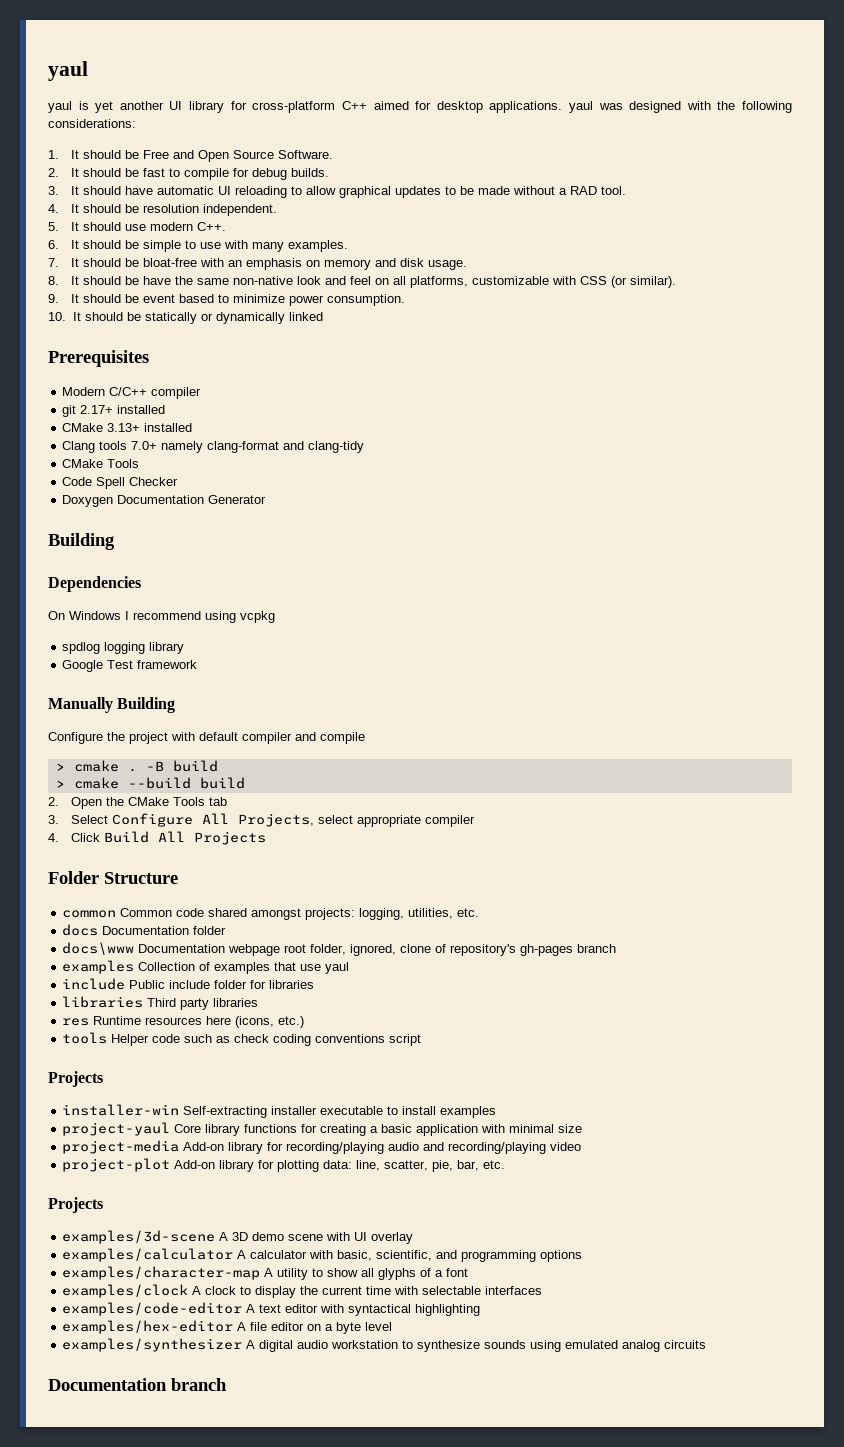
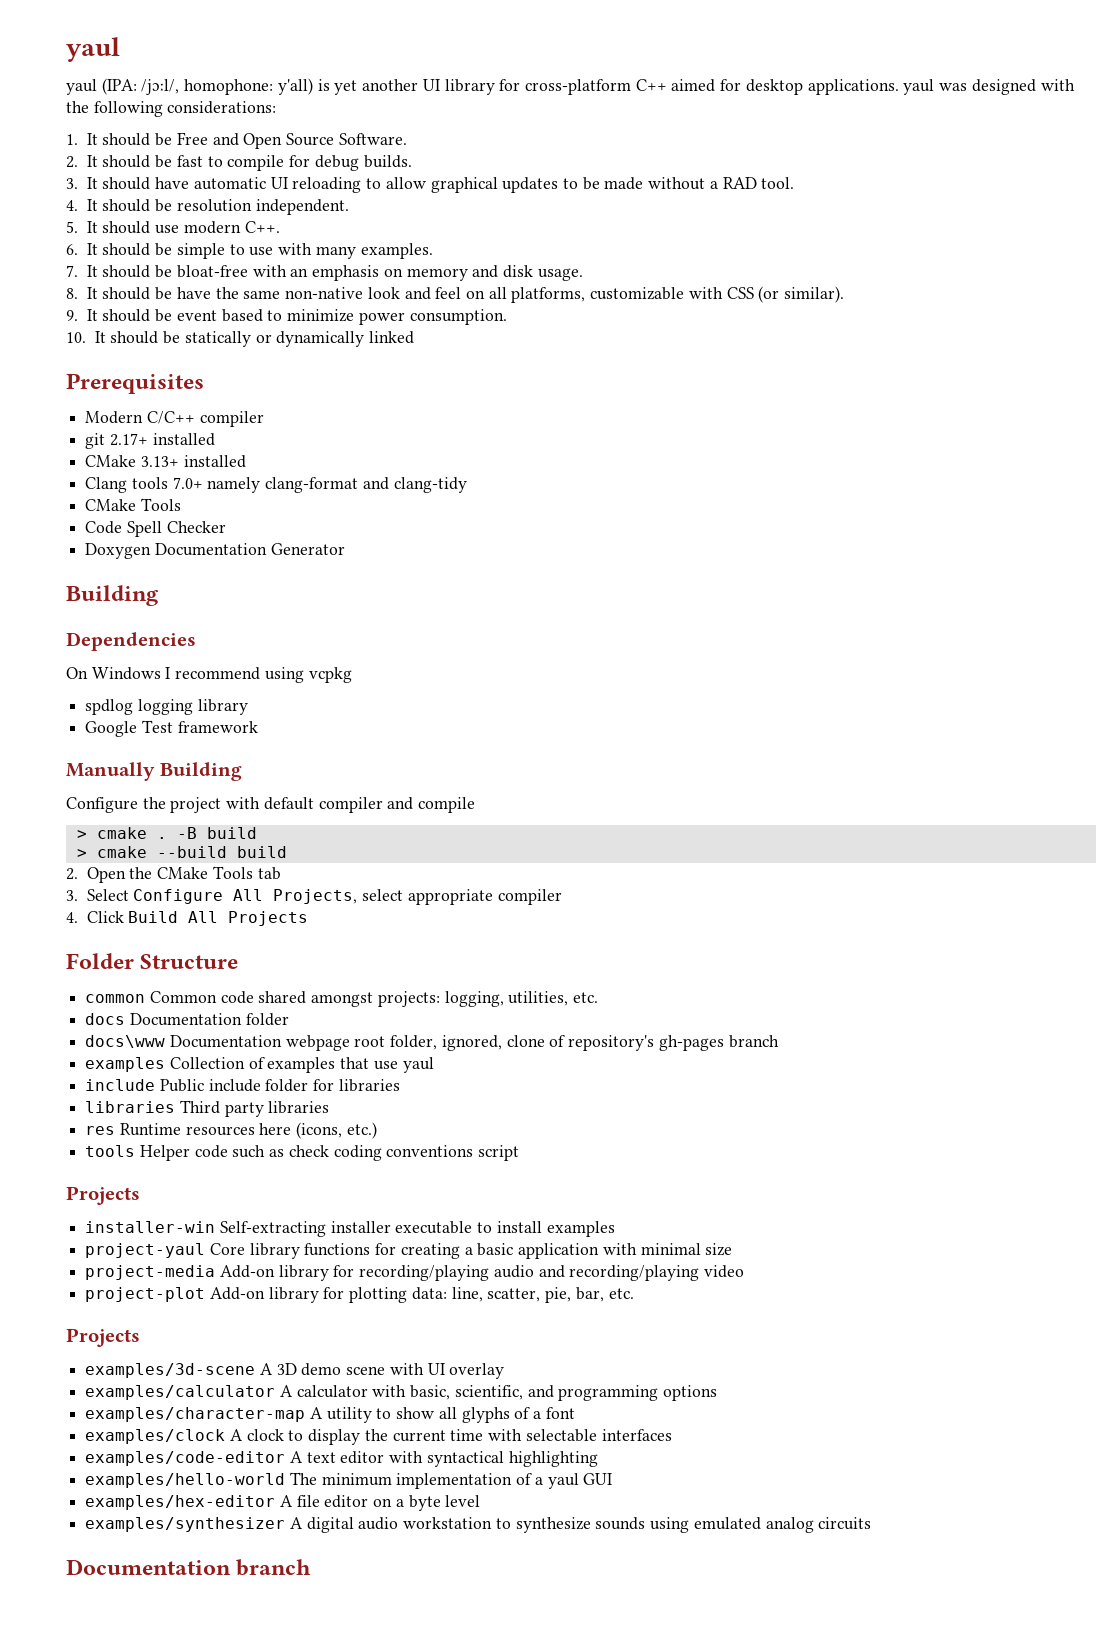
- yaul is yet another UI library for cross-platform C++ aimed for desktop applications. yaul was designed with the following considerations:
+ yaul (IPA: /jɔːl/, homophone: y'all) is yet another UI library for cross-platform C++ aimed for desktop applications. yaul was designed with the following considerations:
+ examples/hello-world The minimum implementation of a yaul GUI

